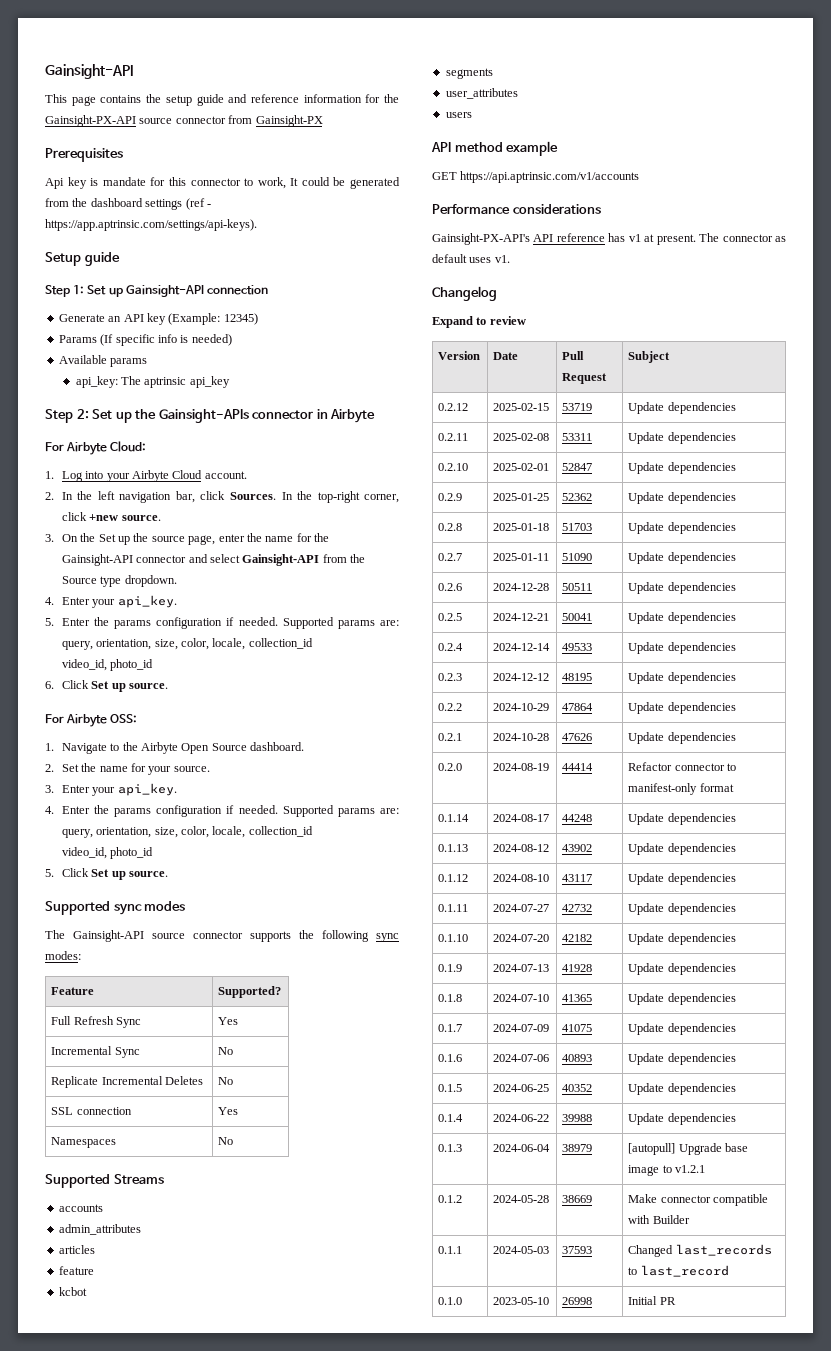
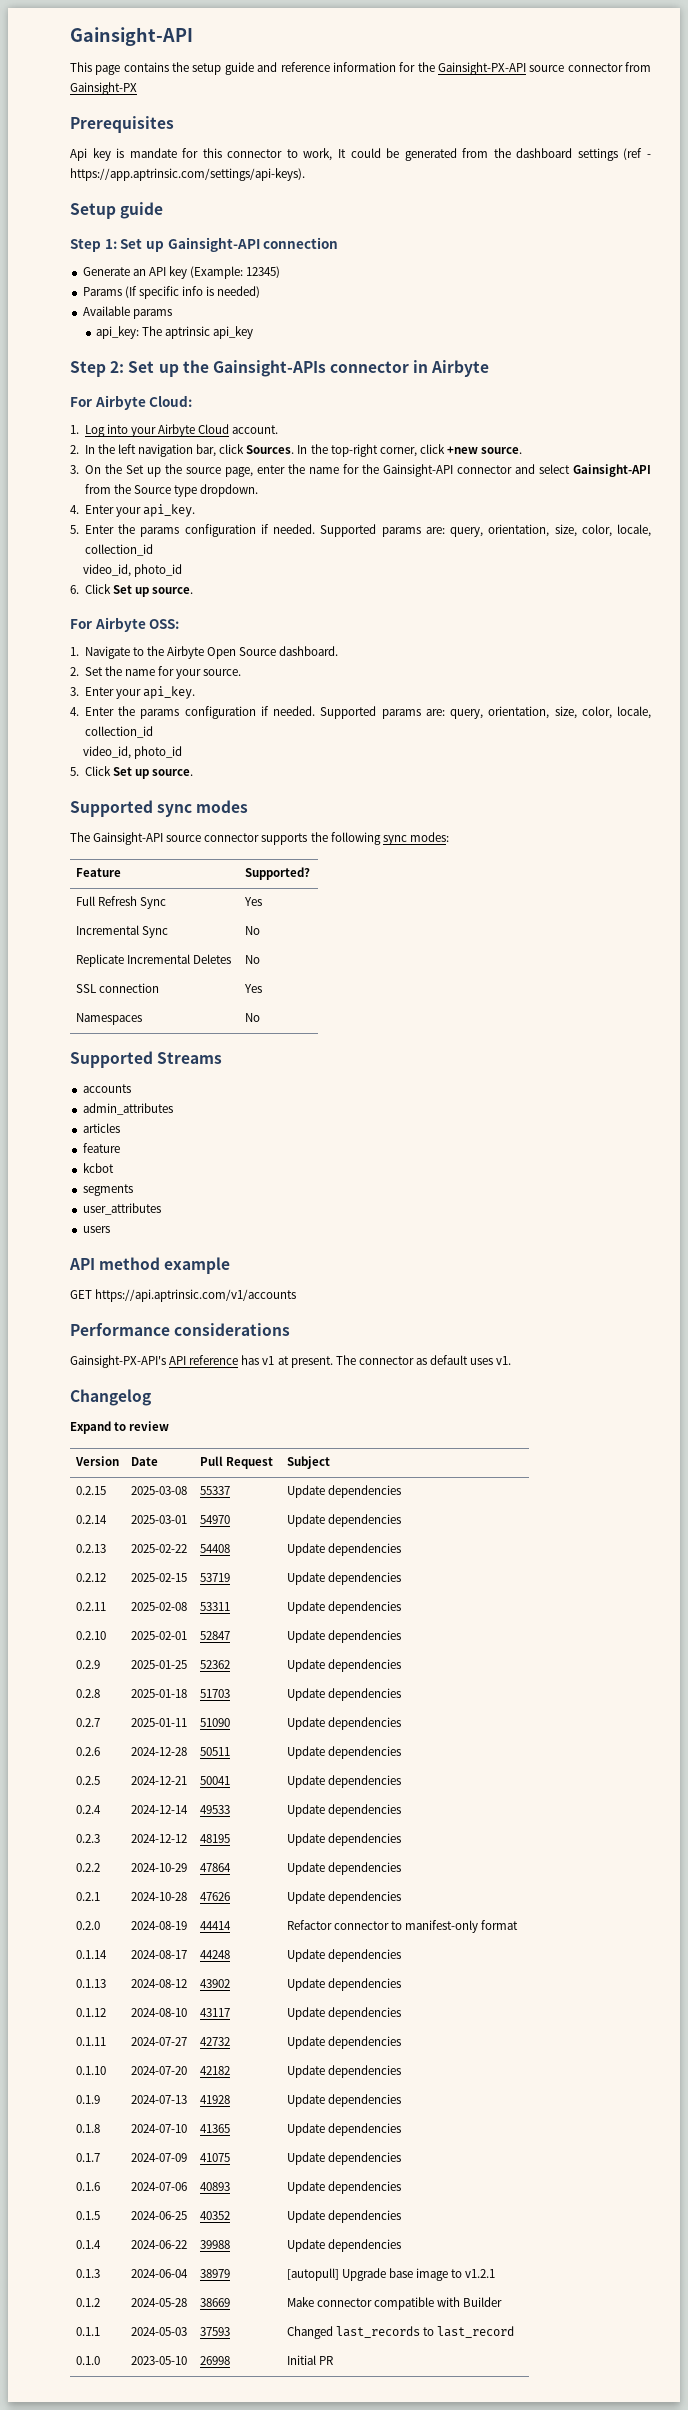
+ 0.2.15 | 2025-03-08 | 55337 | Update dependencies
+ 0.2.14 | 2025-03-01 | 54970 | Update dependencies
+ 0.2.13 | 2025-02-22 | 54408 | Update dependencies

